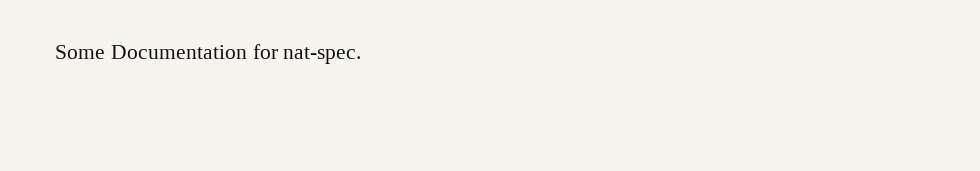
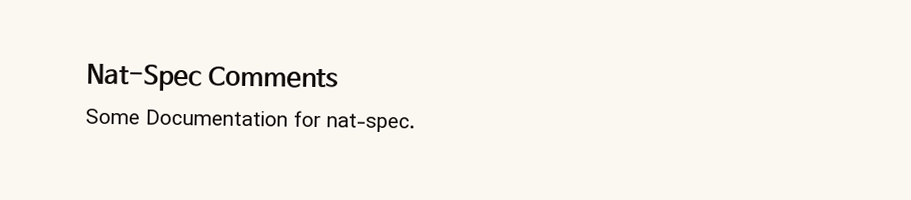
+ Nat-Spec Comments

